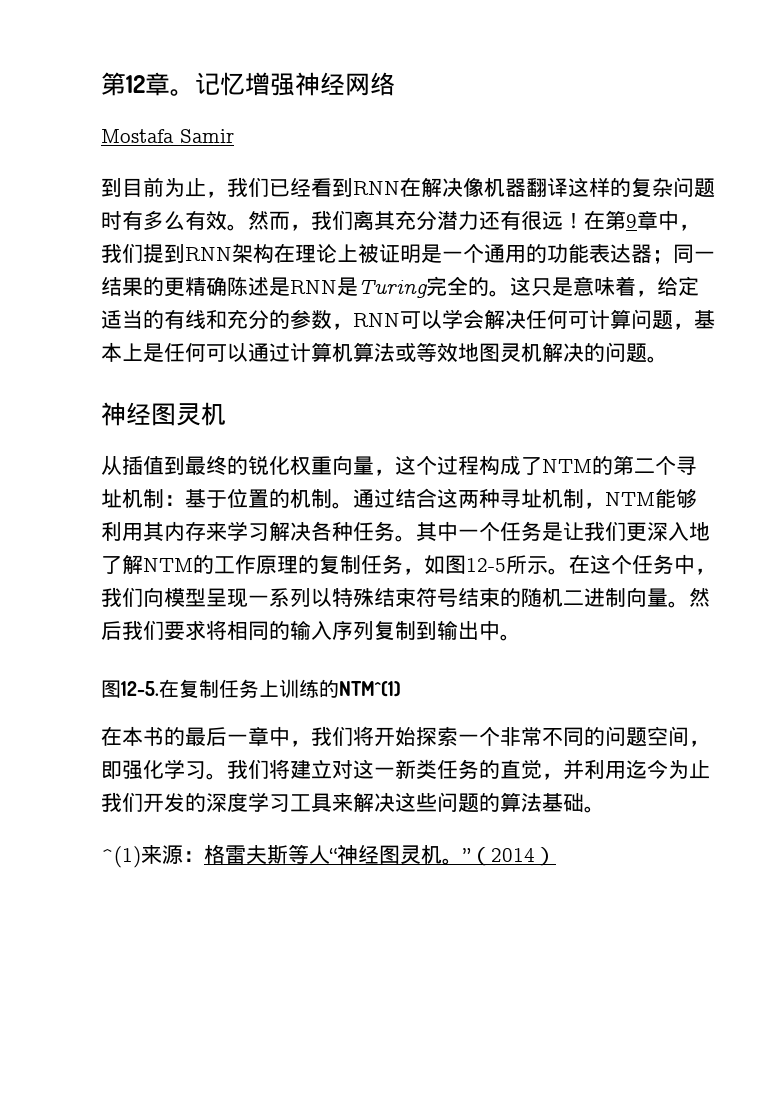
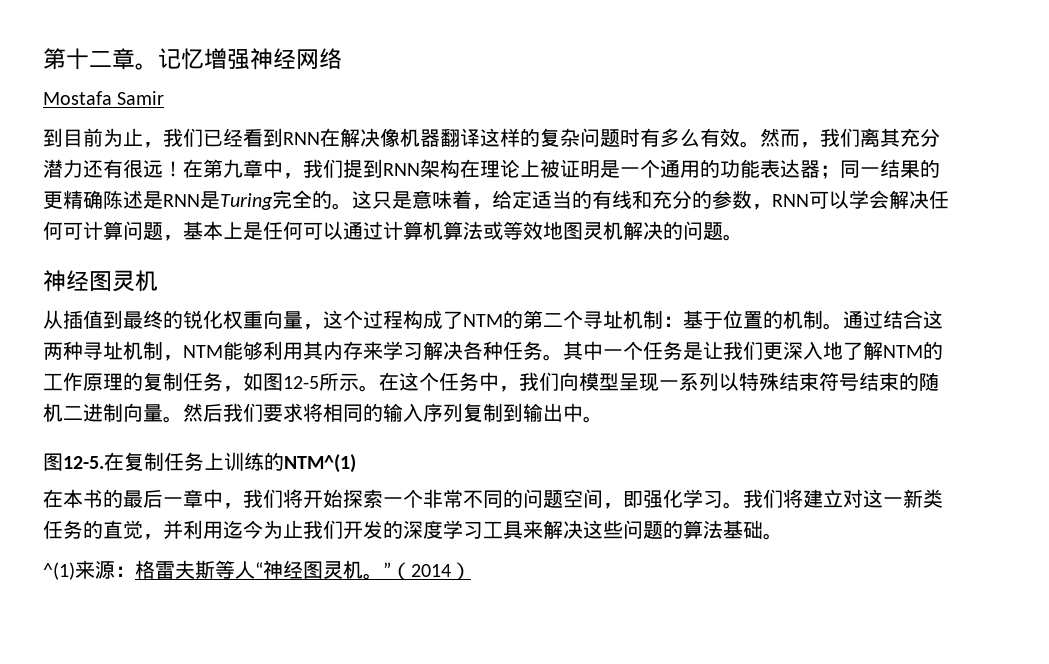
- 第12章。
+ 第十二章。
- 在第9章中，我们提到RNN架构在理论上被证明是一个通用的功能表达器；同一结果的更精确陈述是RNN是Turing完全的。
+ 在第九章中，我们提到RNN架构在理论上被证明是一个通用的功能表达器；同一结果的更精确陈述是RNN是Turing完全的。

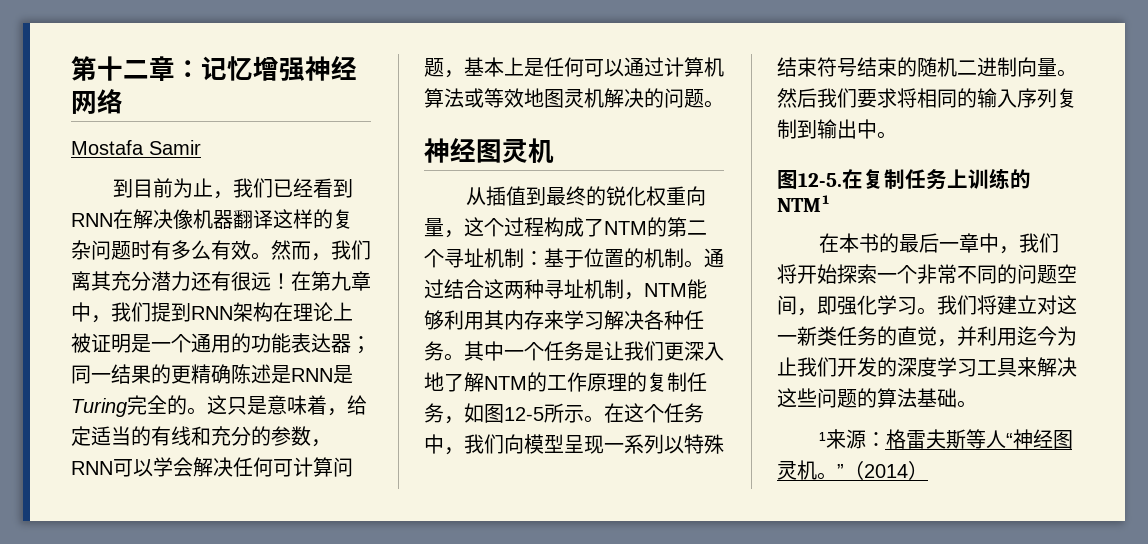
- 第十二章。记忆增强神经网络
+ 第十二章：记忆增强神经网络
- 在复制任务上训练的NTM^(1)
+ 在复制任务上训练的NTM¹
- ^(1)来源：格雷夫斯等人“神经图灵机。”（2014）
+ ¹来源：格雷夫斯等人“神经图灵机。”（2014）

